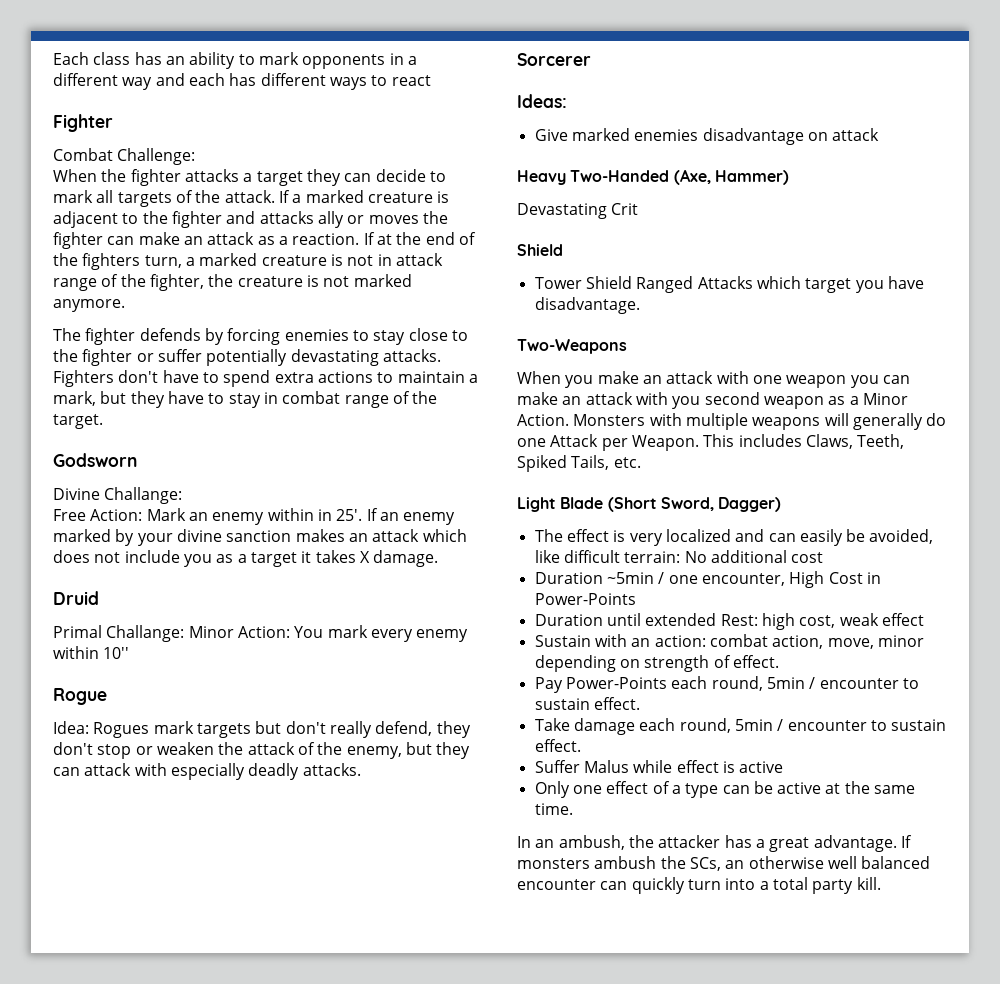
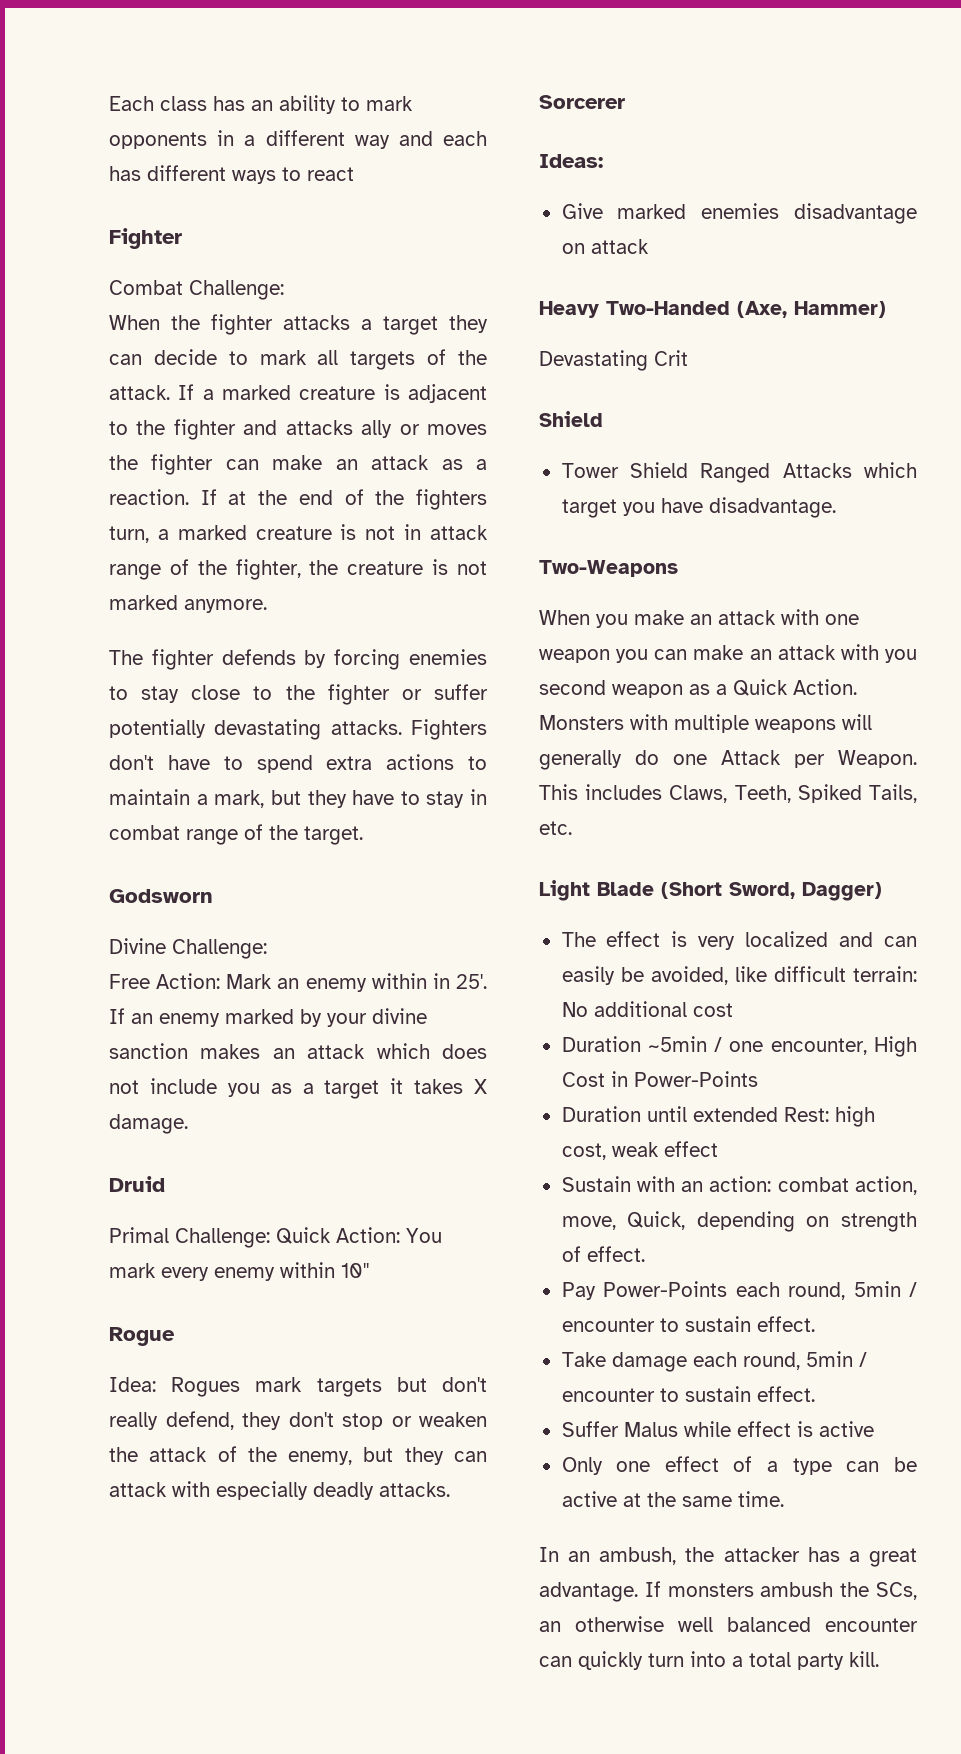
- Divine Challange:
+ Divine Challenge:
- Primal Challange: Minor Action: You mark every enemy within 10''
+ Primal Challenge: Quick Action: You mark every enemy within 10''
- When you make an attack with one weapon you can make an attack with you second weapon as a Minor Action.
+ When you make an attack with one weapon you can make an attack with you second weapon as a Quick Action.
- Sustain with an action: combat action, move, minor depending on strength of effect.
+ Sustain with an action: combat action, move, Quick, depending on strength of effect.

